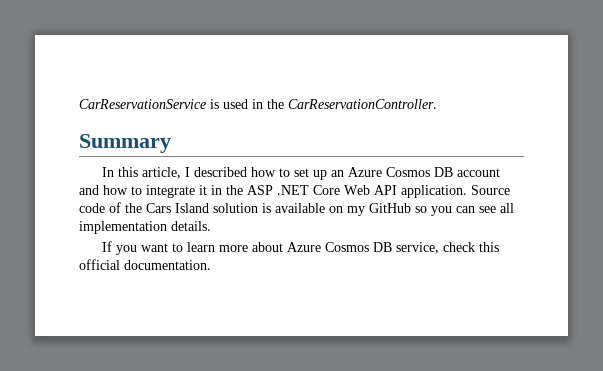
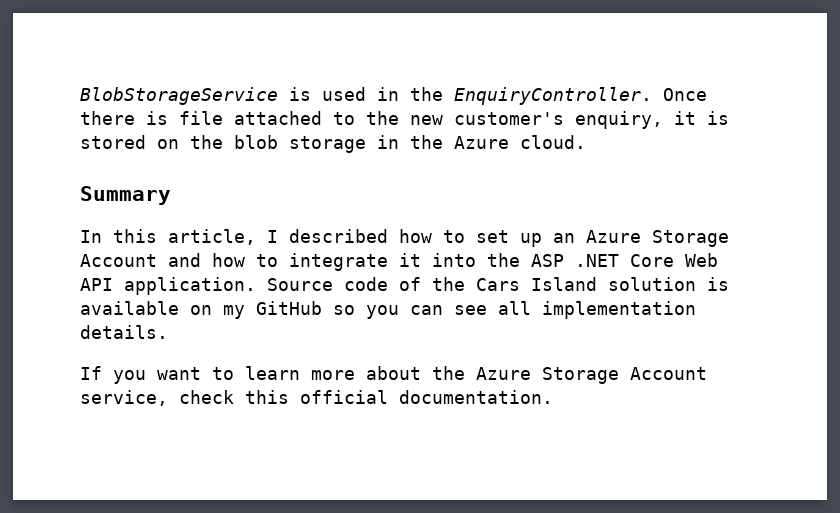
- CarReservationService is used in the CarReservationController.
+ BlobStorageService is used in the EnquiryController. Once there is file attached to the new customer's enquiry, it is stored on the blob storage in the Azure cloud.
- In this article, I described how to set up an Azure Cosmos DB account and how to integrate it in the ASP .NET Core Web API application.
+ In this article, I described how to set up an Azure Storage Account and how to integrate it into the ASP .NET Core Web API application.
- If you want to learn more about Azure Cosmos DB service, check this official documentation.
+ If you want to learn more about the Azure Storage Account service, check this official documentation.

